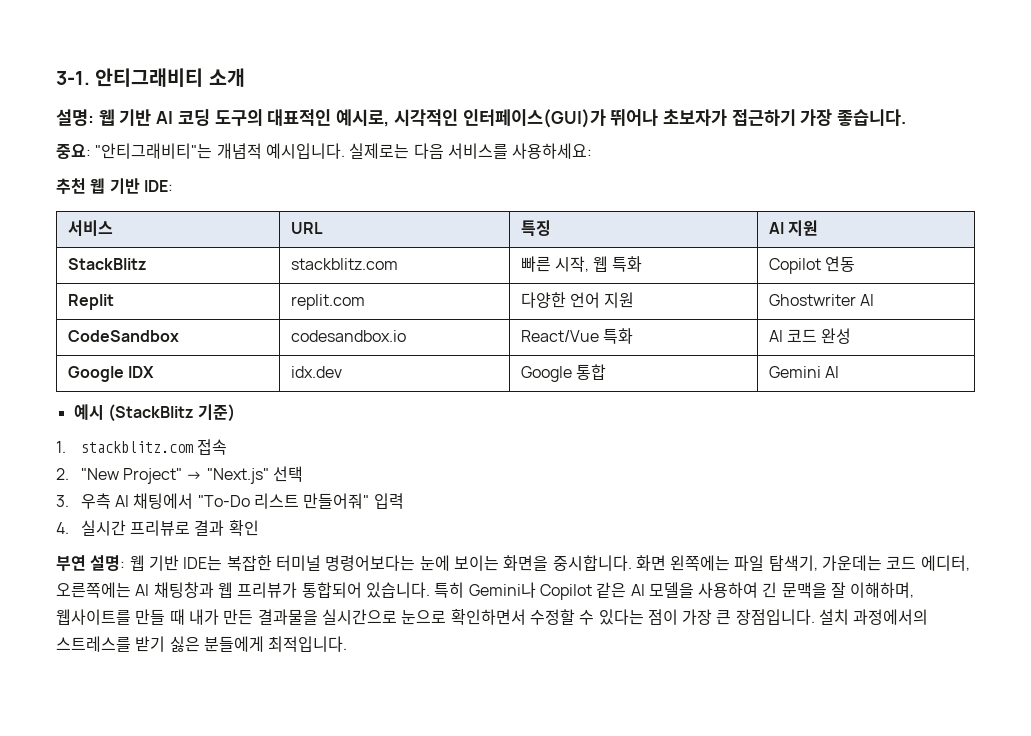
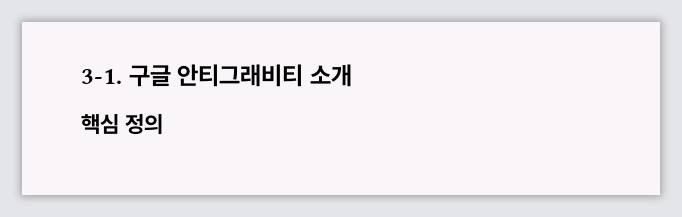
- 안티그래비티 소개
+ 구글 안티그래비티 소개
- 설명: 웹 기반 AI 코딩 도구의 대표적인 예시로, 시각적인 인터페이스(GUI)가 뛰어나 초보자가 접근하기 가장 좋습니다.
- 중요: "안티그래비티"는 개념적 예시입니다. 실제로는 다음 서비스를 사용하세요:
- 추천 웹 기반 IDE:
- 서비스 | URL | 특징 | AI 지원
- StackBlitz | stackblitz.com | 빠른 시작, 웹 특화 | Copilot 연동
- Replit | replit.com | 다양한 언어 지원 | Ghostwriter AI
- CodeSandbox | codesandbox.io | React/Vue 특화 | AI 코드 완성
- Google IDX | idx.dev | Google 통합 | Gemini AI
- 예시 (StackBlitz 기준)
- 1. stackblitz.com 접속
- 2. "New Project" → "Next.js" 선택
- 3. 우측 AI 채팅에서 "To-Do 리스트 만들어줘" 입력
- 4. 실시간 프리뷰로 결과 확인
- 부연 설명: 웹 기반 IDE는 복잡한 터미널 명령어보다는 눈에 보이는 화면을 중시합니다. 화면 왼쪽에는 파일 탐색기, 가운데는 코드 에디터, 오른쪽에는 AI 채팅창과 웹 프리뷰가 통합되어 있습니다. 특히 Gemini나 Copilot 같은 AI 모델을 사용하여 긴 문맥을 잘 이해하며, 웹사이트를 만들 때 내가 만든 결과물을 실시간으로 눈으로 확인하면서 수정할 수 있다는 점이 가장 큰 장점입니다. 설치 과정에서의 스트레스를 받기 싫은 분들에게 최적입니다.
+ 핵심 정의

